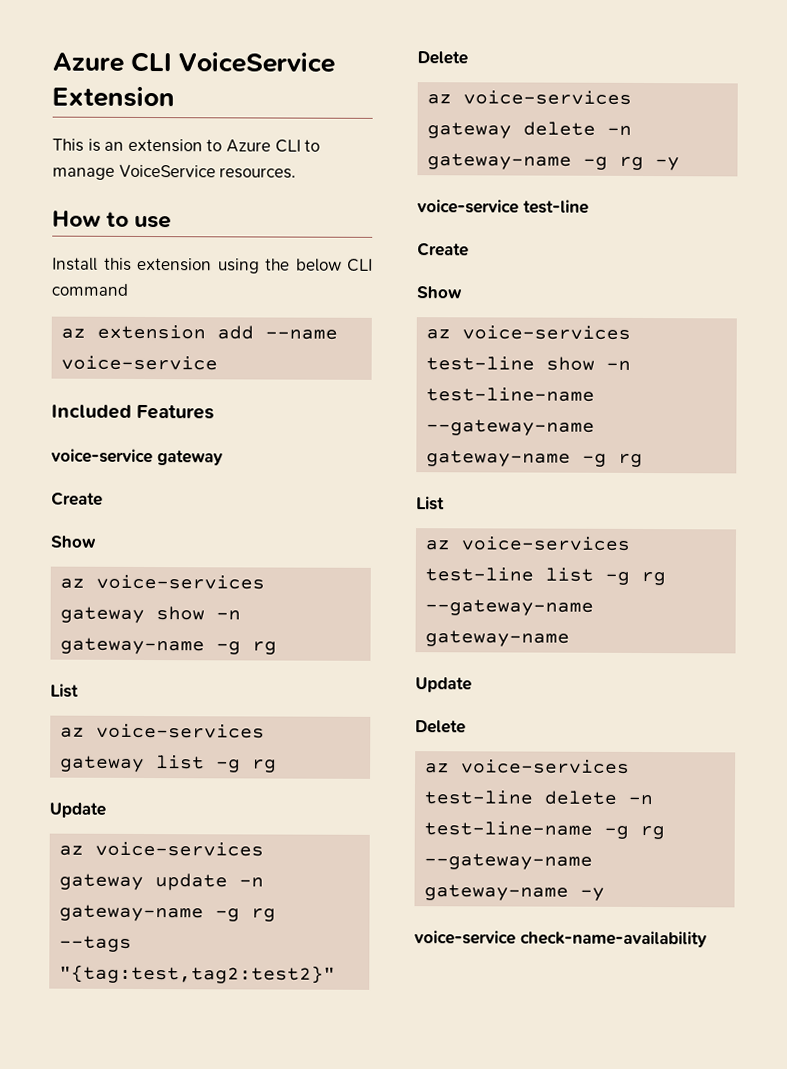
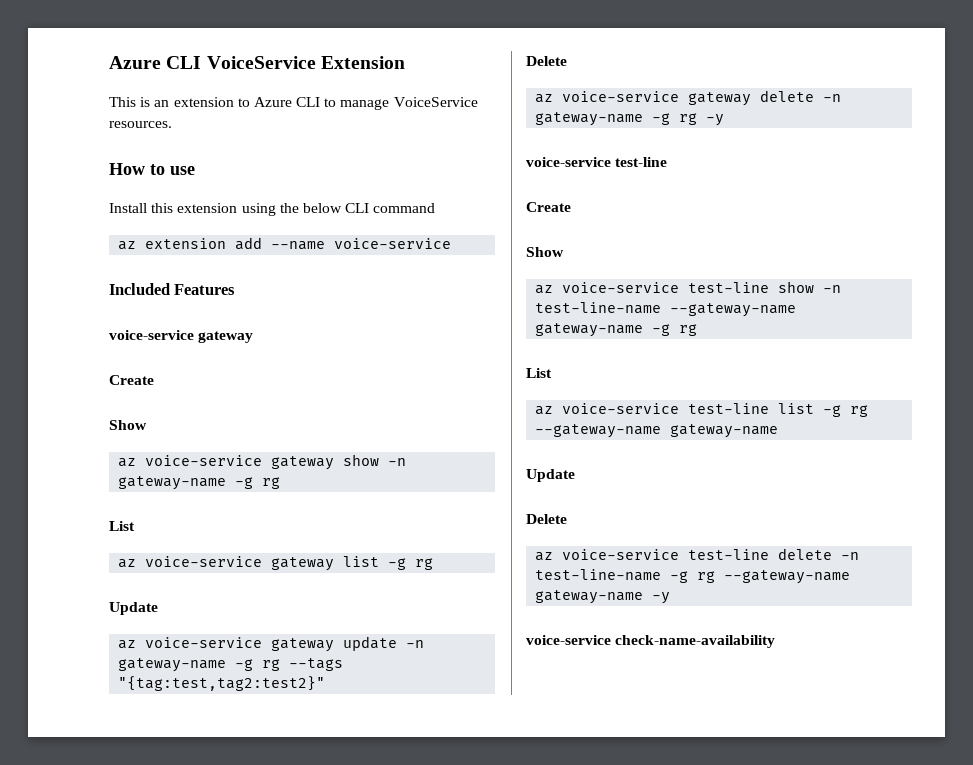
- az voice-services gateway show -n gateway-name -g rg
+ az voice-service gateway show -n gateway-name -g rg
- az voice-services gateway list -g rg
+ az voice-service gateway list -g rg
- az voice-services gateway update -n gateway-name -g rg --tags "{tag:test,tag2:test2}"
+ az voice-service gateway update -n gateway-name -g rg --tags "{tag:test,tag2:test2}"
- az voice-services gateway delete -n gateway-name -g rg -y
+ az voice-service gateway delete -n gateway-name -g rg -y
- az voice-services test-line show -n test-line-name --gateway-name gateway-name -g rg
+ az voice-service test-line show -n test-line-name --gateway-name gateway-name -g rg
- az voice-services test-line list -g rg --gateway-name gateway-name
+ az voice-service test-line list -g rg --gateway-name gateway-name
- az voice-services test-line delete -n test-line-name -g rg --gateway-name gateway-name -y
+ az voice-service test-line delete -n test-line-name -g rg --gateway-name gateway-name -y

